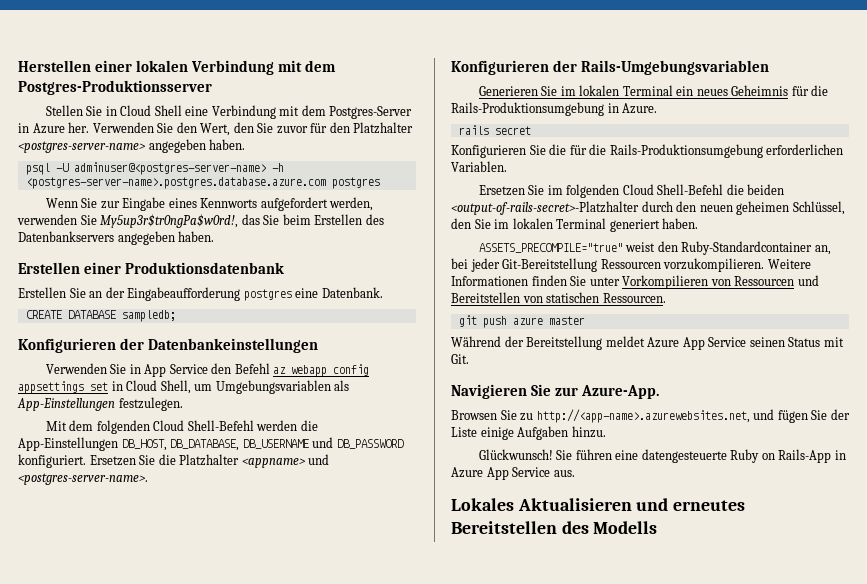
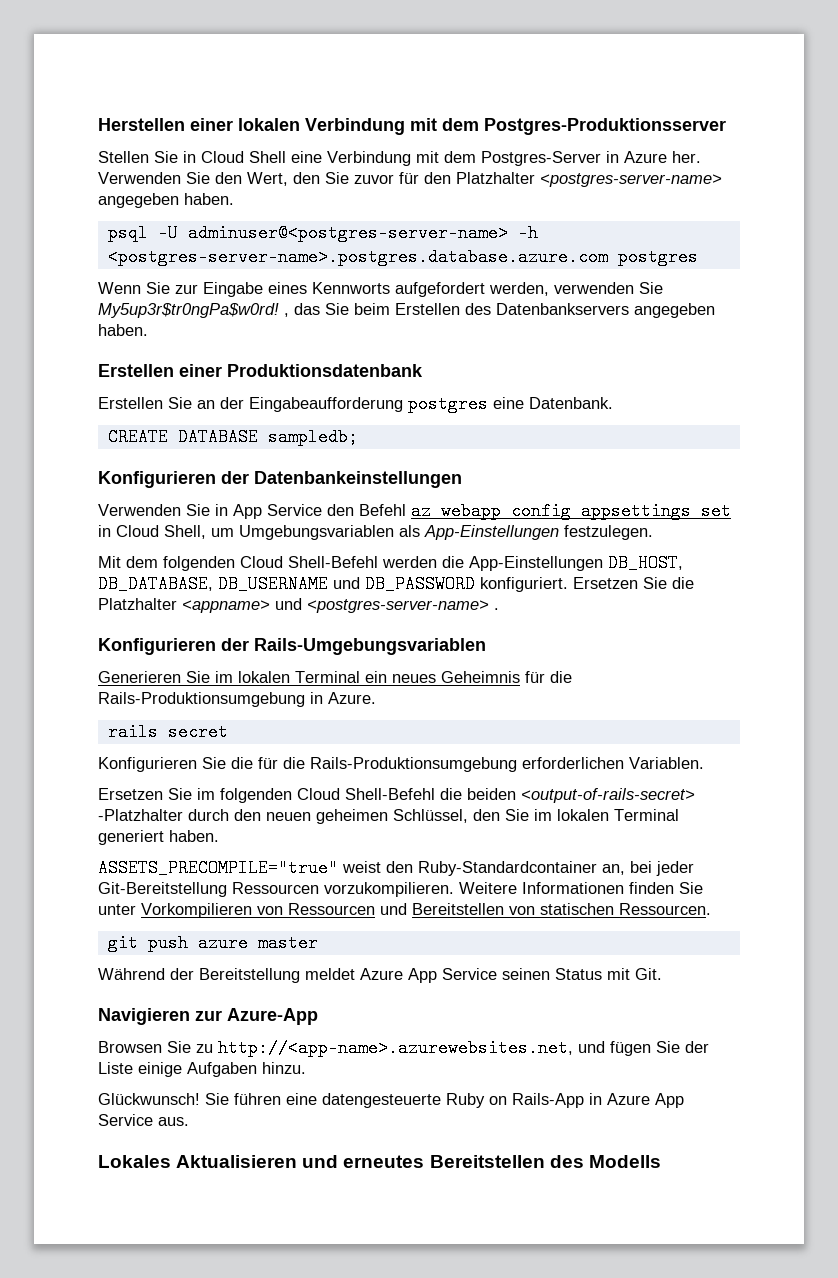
- Wenn Sie zur Eingabe eines Kennworts aufgefordert werden, verwenden Sie My5up3r$tr0ngPa$w0rd!, das Sie beim Erstellen des Datenbankservers angegeben haben.
+ Wenn Sie zur Eingabe eines Kennworts aufgefordert werden, verwenden Sie My5up3r$tr0ngPa$w0rd! , das Sie beim Erstellen des Datenbankservers angegeben haben.
- Ersetzen Sie die Platzhalter <appname> und <postgres-server-name>.
+ Ersetzen Sie die Platzhalter <appname> und <postgres-server-name> .
- Ersetzen Sie im folgenden Cloud Shell-Befehl die beiden <output-of-rails-secret>-Platzhalter durch den neuen geheimen Schlüssel, den Sie im lokalen Terminal generiert haben.
+ Ersetzen Sie im folgenden Cloud Shell-Befehl die beiden <output-of-rails-secret> -Platzhalter durch den neuen geheimen Schlüssel, den Sie im lokalen Terminal generiert haben.
- Navigieren Sie zur Azure-App.
+ Navigieren zur Azure-App

